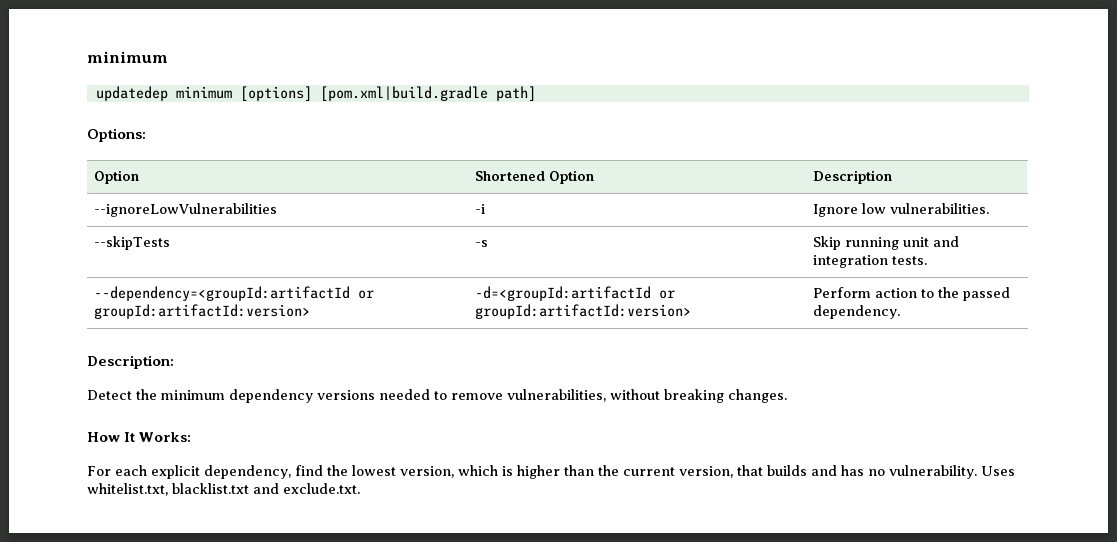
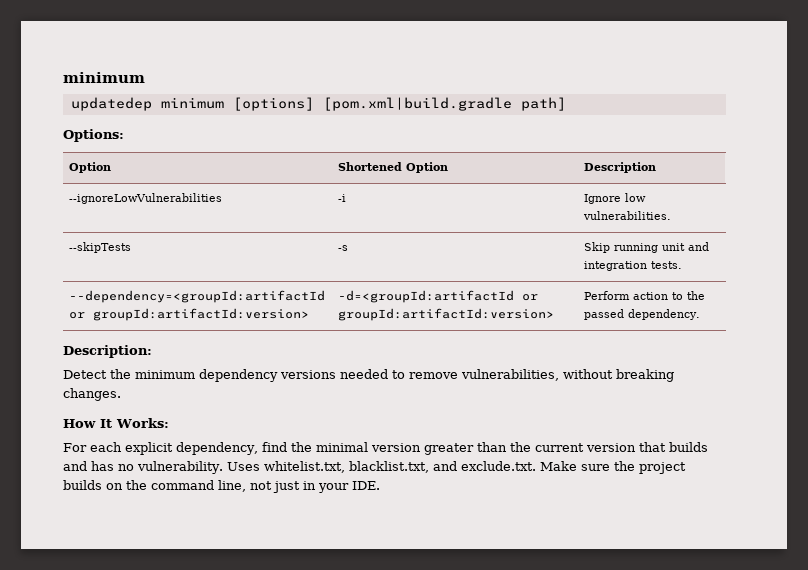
- For each explicit dependency, find the lowest version, which is higher than the current version, that builds and has no vulnerability.
+ For each explicit dependency, find the minimal version greater than the current version that builds and has no vulnerability.
- Uses whitelist.txt, blacklist.txt and exclude.txt.
+ Uses whitelist.txt, blacklist.txt, and exclude.txt. Make sure the project builds on the command line, not just in your IDE.

